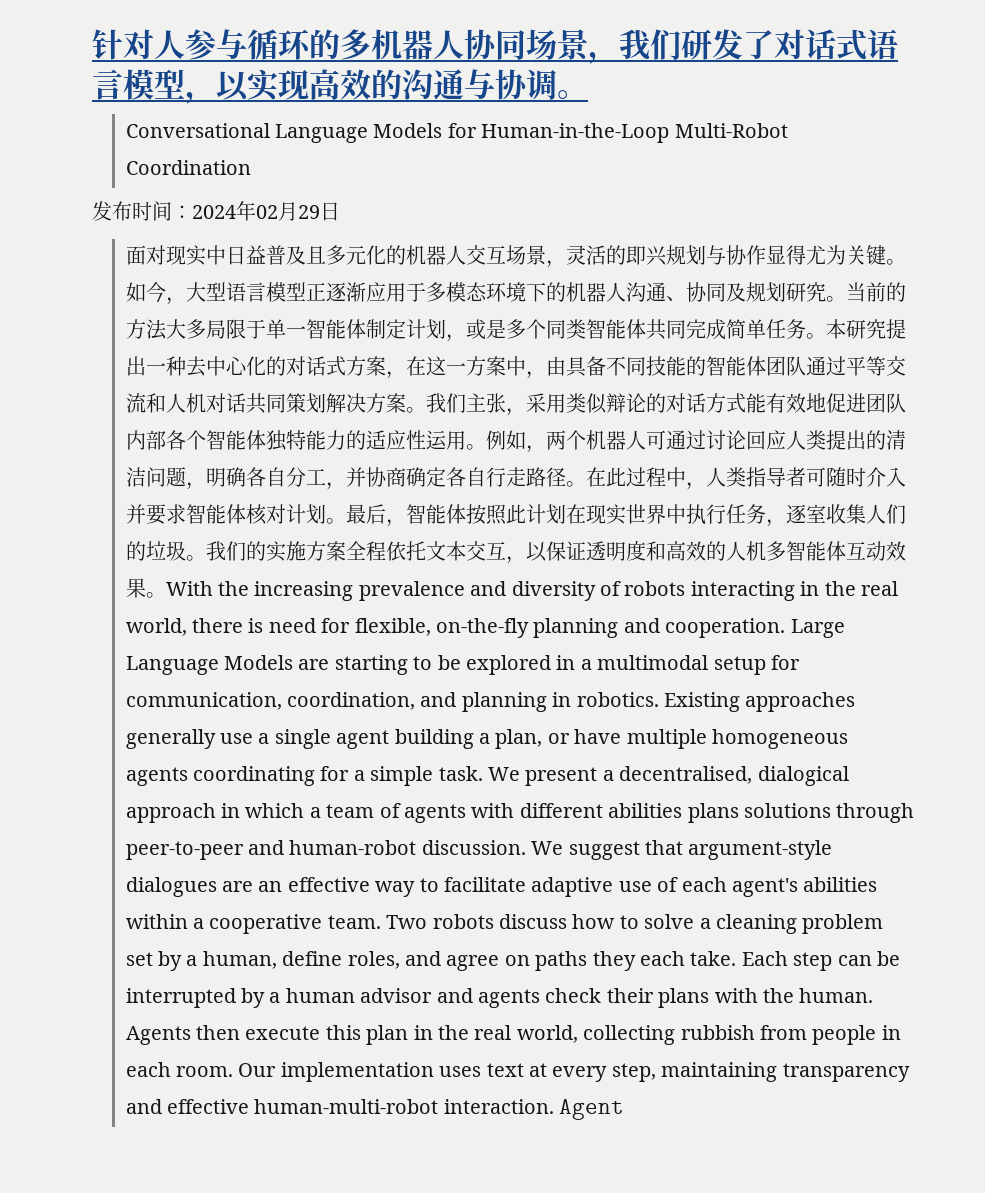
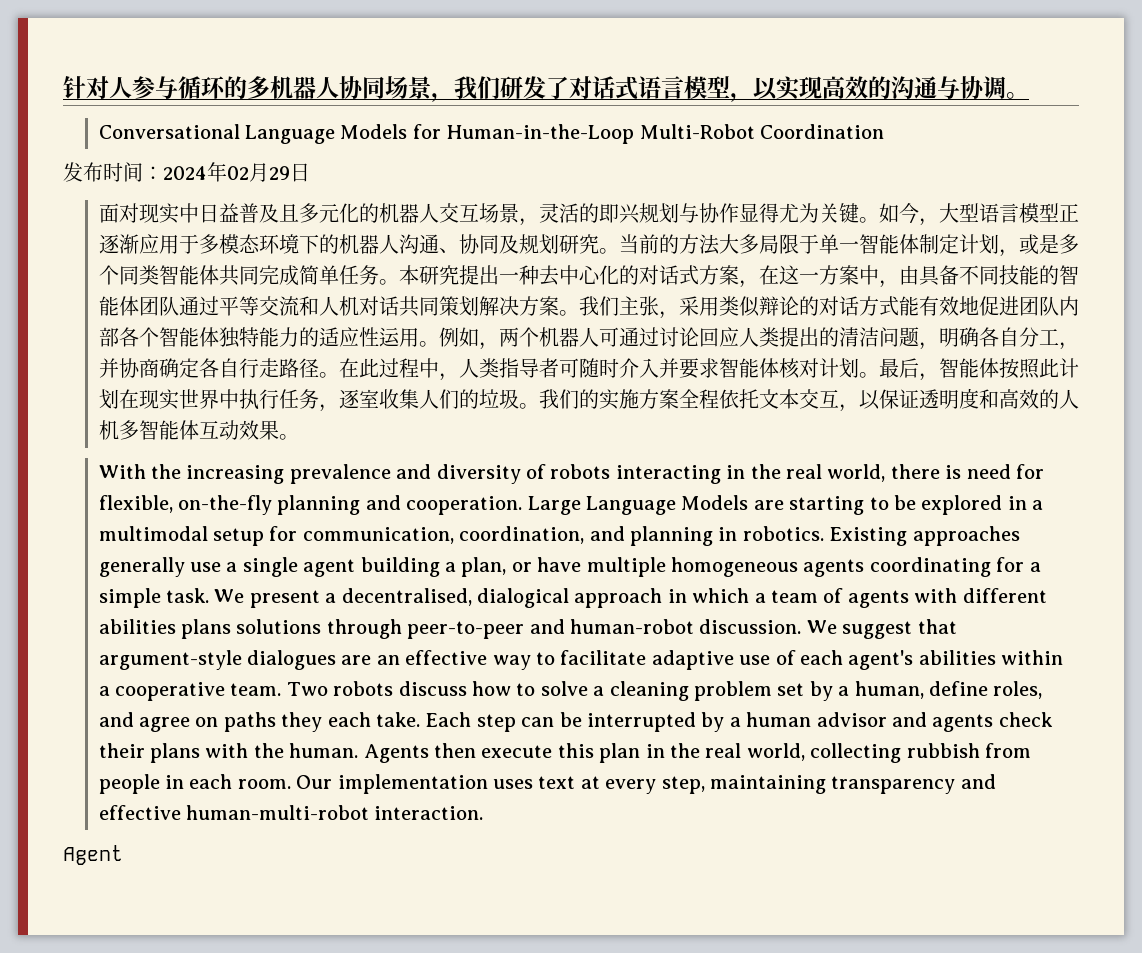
- 我们的实施方案全程依托文本交互，以保证透明度和高效的人机多智能体互动效果。With the increasing prevalence and diversity of robots interacting in the real world, there is need for flexible, on-the-fly planning and cooperation.
+ 我们的实施方案全程依托文本交互，以保证透明度和高效的人机多智能体互动效果。
+ With the increasing prevalence and diversity of robots interacting in the real world, there is need for flexible, on-the-fly planning and cooperation.
- Our implementation uses text at every step, maintaining transparency and effective human-multi-robot interaction. Agent
+ Our implementation uses text at every step, maintaining transparency and effective human-multi-robot interaction.
+ Agent

